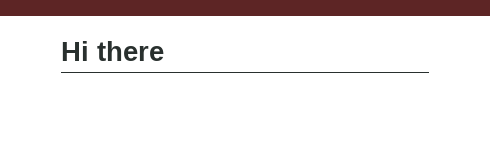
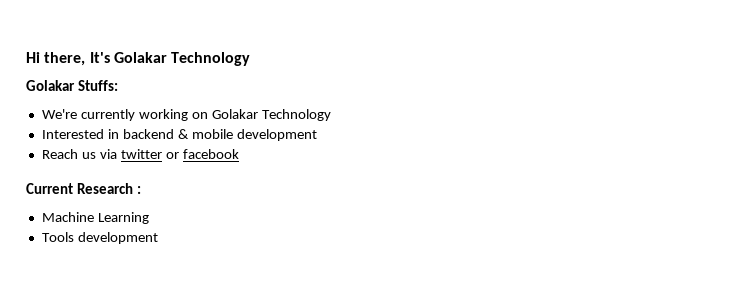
- Hi there
+ Hi there, It's Golakar Technology
+ Golakar Stuffs:
+ We're currently working on Golakar Technology
+ Interested in backend & mobile development
+ Reach us via twitter or facebook
+ Current Research :
+ Machine Learning
+ Tools development

